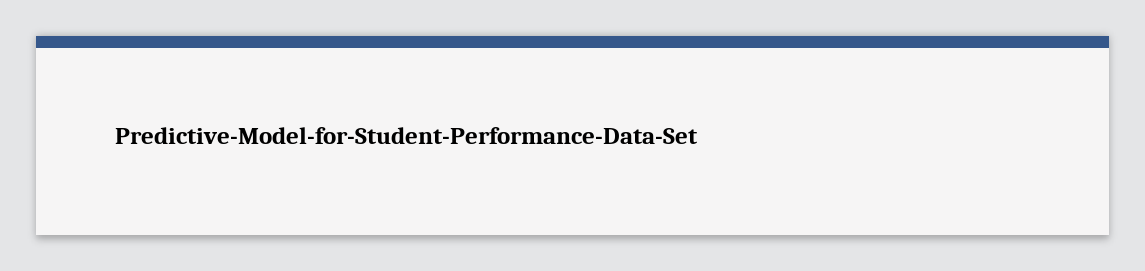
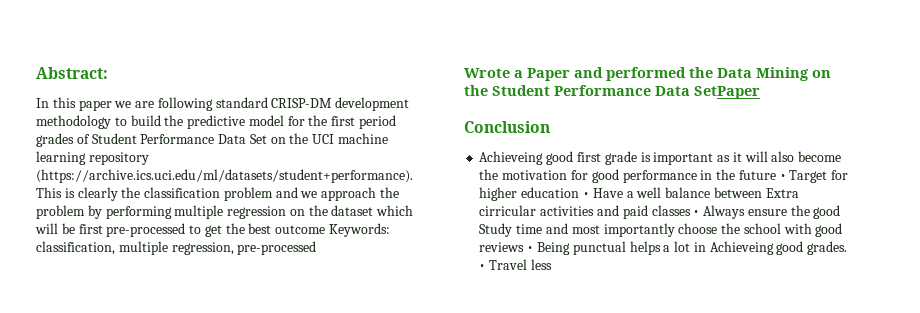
- Predictive-Model-for-Student-Performance-Data-Set
+ Abstract:
+ In this paper we are following standard CRISP-DM development methodology to build the predictive model for the first period grades of Student Performance Data Set on the UCI machine learning repository (https://archive.ics.uci.edu/ml/datasets/student+performance). This is clearly the classification problem and we approach the problem by performing multiple regression on the dataset which will be first pre-processed to get the best outcome Keywords: classification, multiple regression, pre-processed
+ Wrote a Paper and performed the Data Mining on the Student Performance Data SetPaper
+ Conclusion
+ Achieveing good first grade is important as it will also become the motivation for good performance in the future • Target for higher education • Have a well balance between Extra cirricular activities and paid classes • Always ensure the good Study time and most importantly choose the school with good reviews • Being punctual helps a lot in Achieveing good grades. • Travel less

